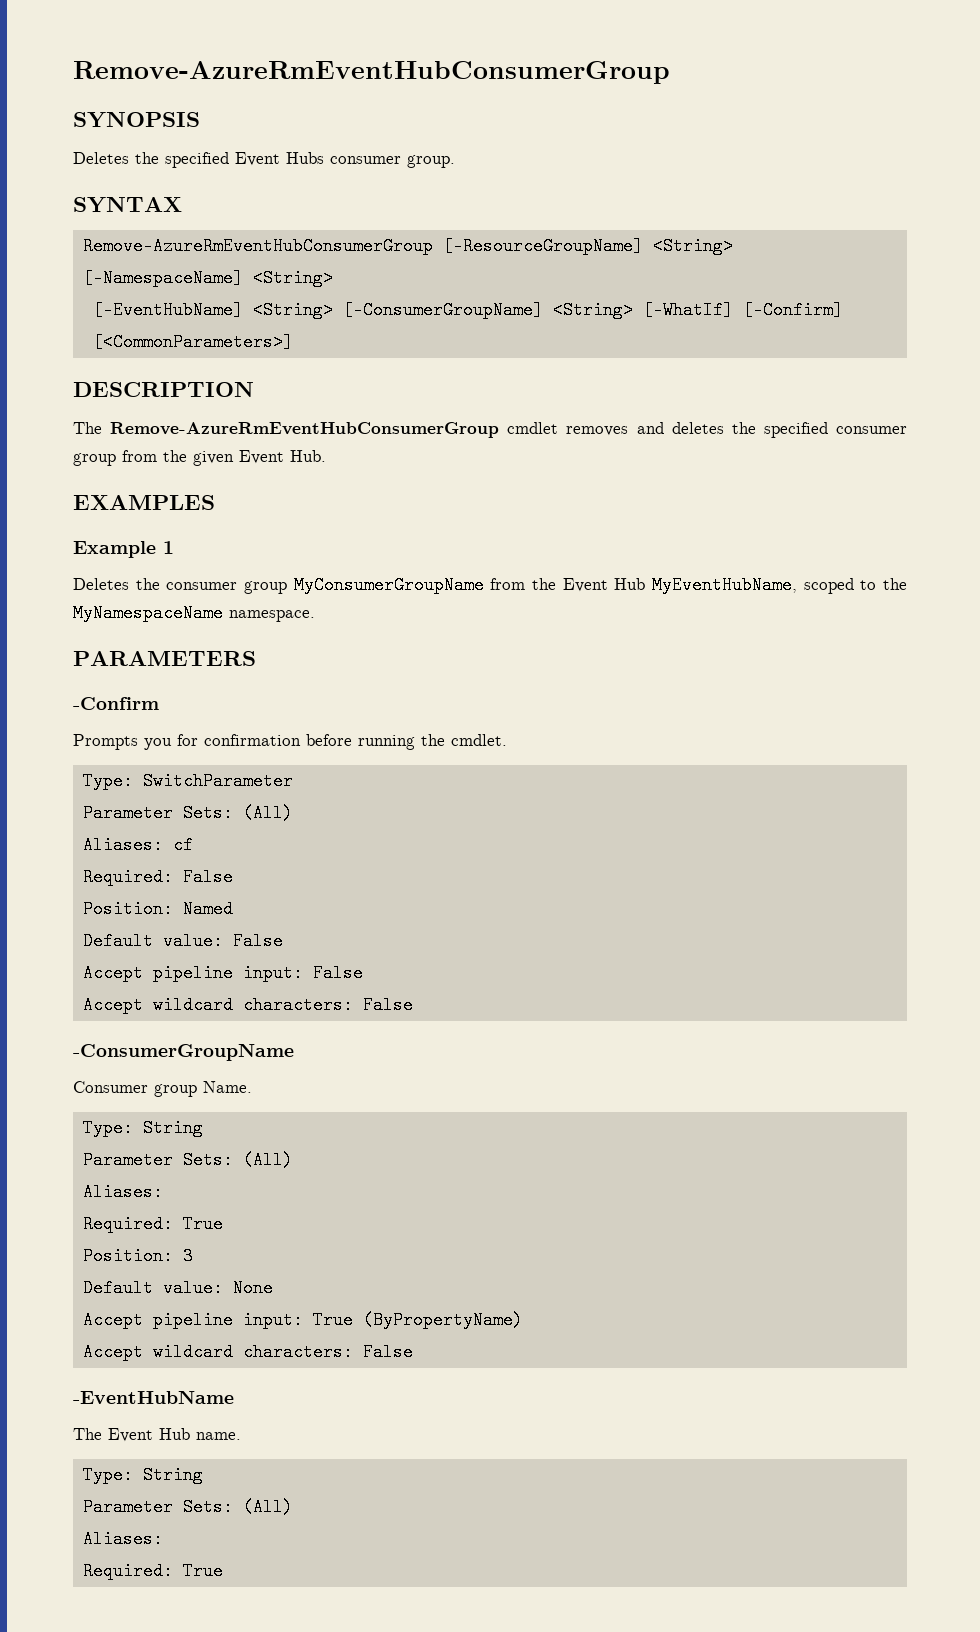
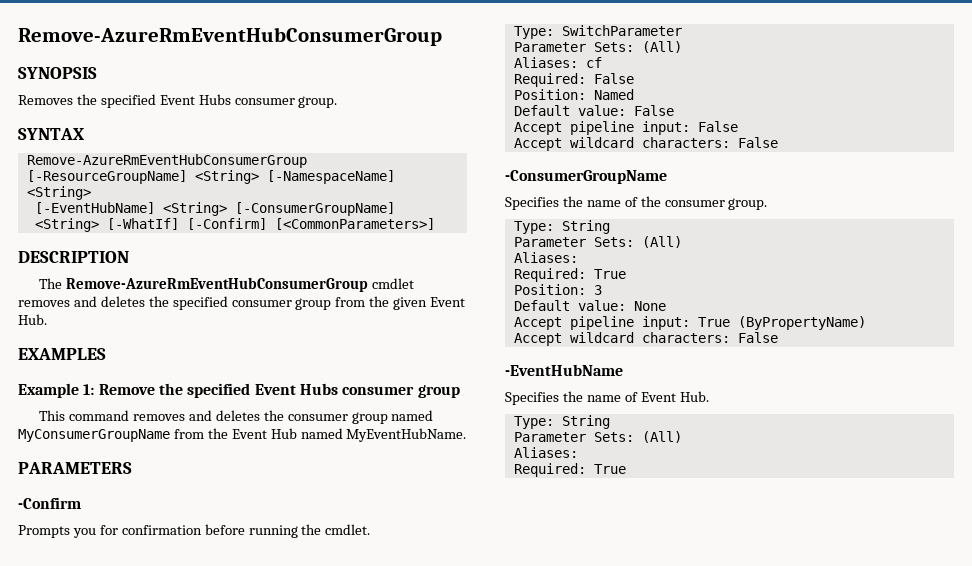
- Deletes the specified Event Hubs consumer group.
+ Removes the specified Event Hubs consumer group.
- Example 1
- Deletes the consumer group MyConsumerGroupName from the Event Hub MyEventHubName, scoped to the MyNamespaceName namespace.
+ Example 1: Remove the specified Event Hubs consumer group
+ This command removes and deletes the consumer group named MyConsumerGroupName from the Event Hub named MyEventHubName.
- Consumer group Name.
+ Specifies the name of the consumer group.
- The Event Hub name.
+ Specifies the name of Event Hub.

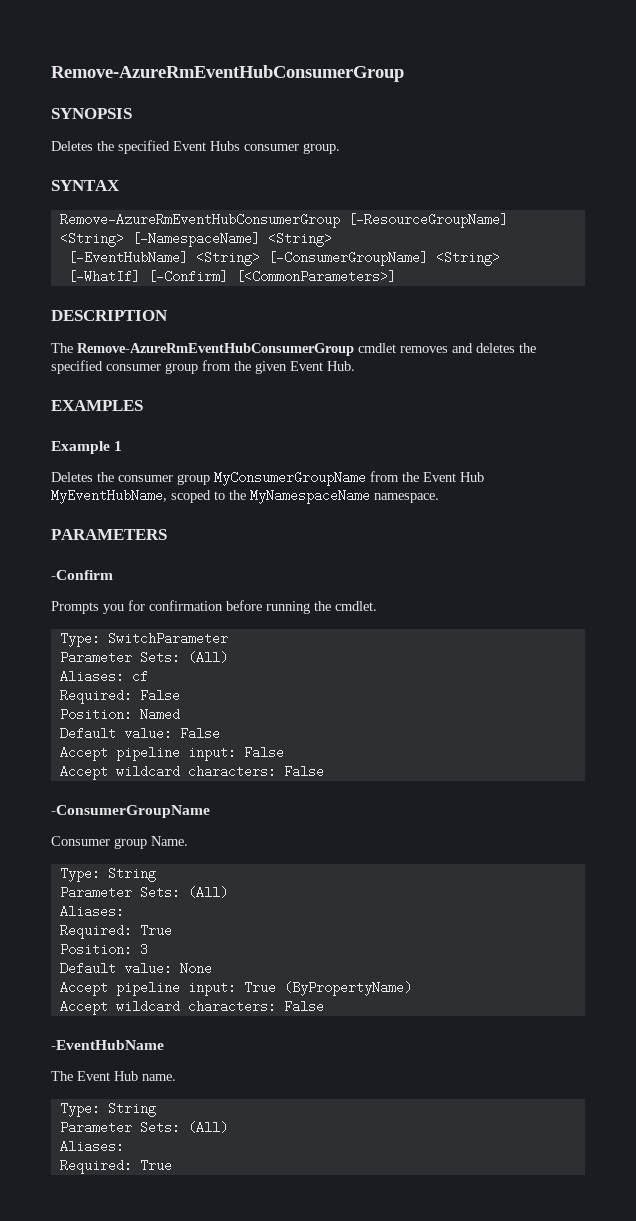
- Removes the specified Event Hubs consumer group.
+ Deletes the specified Event Hubs consumer group.
- Example 1: Remove the specified Event Hubs consumer group
- This command removes and deletes the consumer group named MyConsumerGroupName from the Event Hub named MyEventHubName.
+ Example 1
+ Deletes the consumer group MyConsumerGroupName from the Event Hub MyEventHubName, scoped to the MyNamespaceName namespace.
- Specifies the name of the consumer group.
+ Consumer group Name.
- Specifies the name of Event Hub.
+ The Event Hub name.

